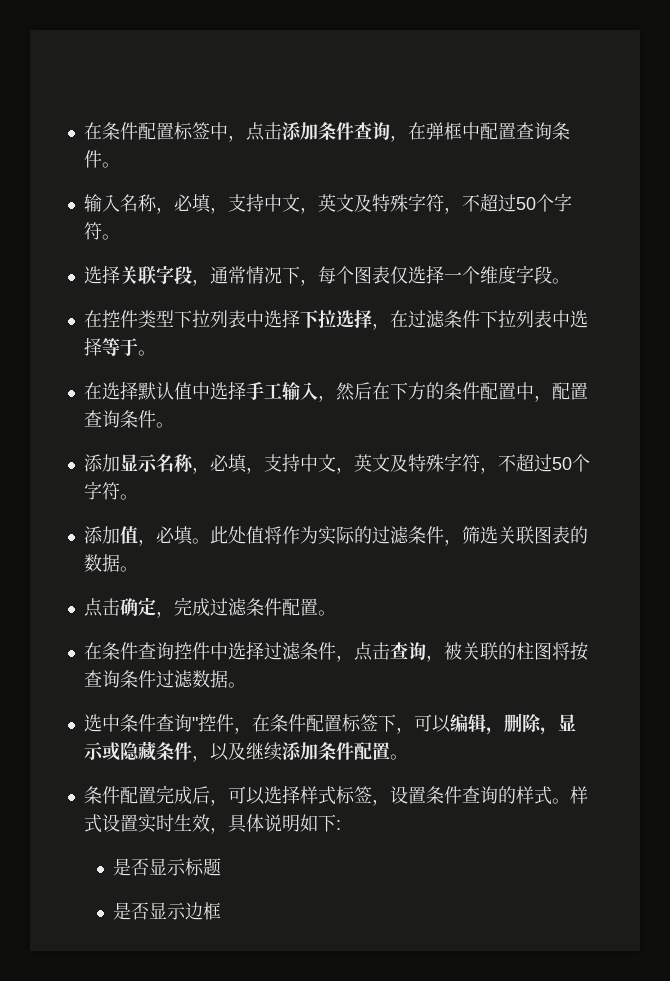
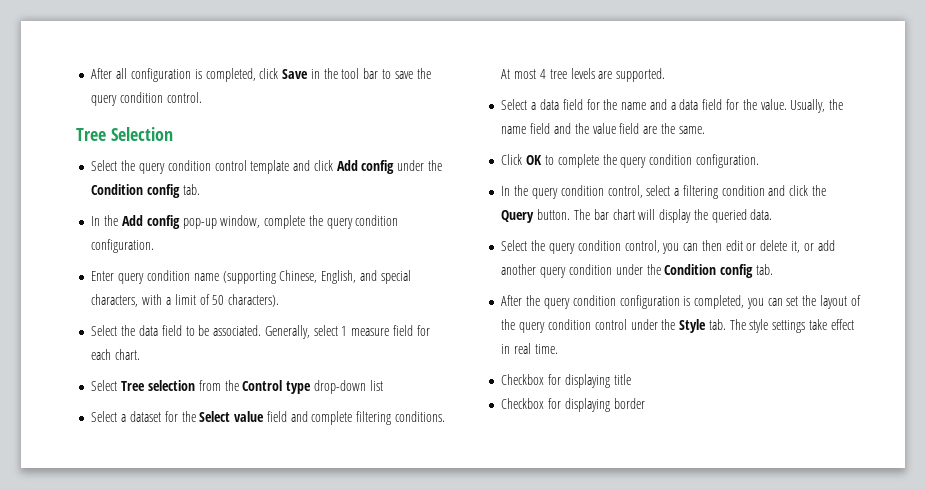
- 在条件配置标签中，点击添加条件查询，在弹框中配置查询条件。
- 输入名称，必填，支持中文，英文及特殊字符，不超过50个字符。
- 选择关联字段，通常情况下，每个图表仅选择一个维度字段。
- 在控件类型下拉列表中选择下拉选择，在过滤条件下拉列表中选择等于。
- 在选择默认值中选择手工输入，然后在下方的条件配置中，配置查询条件。
- 添加显示名称，必填，支持中文，英文及特殊字符，不超过50个字符。
- 添加值，必填。此处值将作为实际的过滤条件，筛选关联图表的数据。
- 点击确定，完成过滤条件配置。
- 在条件查询控件中选择过滤条件，点击查询，被关联的柱图将按查询条件过滤数据。
- 选中条件查询"控件，在条件配置标签下，可以编辑，删除，显示或隐藏条件，以及继续添加条件配置。
- 条件配置完成后，可以选择样式标签，设置条件查询的样式。样式设置实时生效，具体说明如下:
- 是否显示标题
- 是否显示边框
+ After all configuration is completed, click Save in the tool bar to save the query condition control.
+ Tree Selection
+ Select the query condition control template and click Add config under the Condition config tab.
+ In the Add config pop-up window, complete the query condition configuration.
+ Enter query condition name (supporting Chinese, English, and special characters, with a limit of 50 characters).
+ Select the data field to be associated. Generally, select 1 measure field for each chart.
+ Select Tree selection from the Control type drop-down list
+ Select a dataset for the Select value field and complete filtering conditions. At most 4 tree levels are supported.
+ Select a data field for the name and a data field for the value. Usually, the name field and the value field are the same.
+ Click OK to complete the query condition configuration.
+ In the query condition control, select a filtering condition and click the Query button. The bar chart will display the queried data.
+ Select the query condition control, you can then edit or delete it, or add another query condition under the Condition config tab.
+ After the query condition configuration is completed, you can set the layout of the query condition control under the Style tab. The style settings take effect in real time.
+ Checkbox for displaying title
+ Checkbox for displaying border

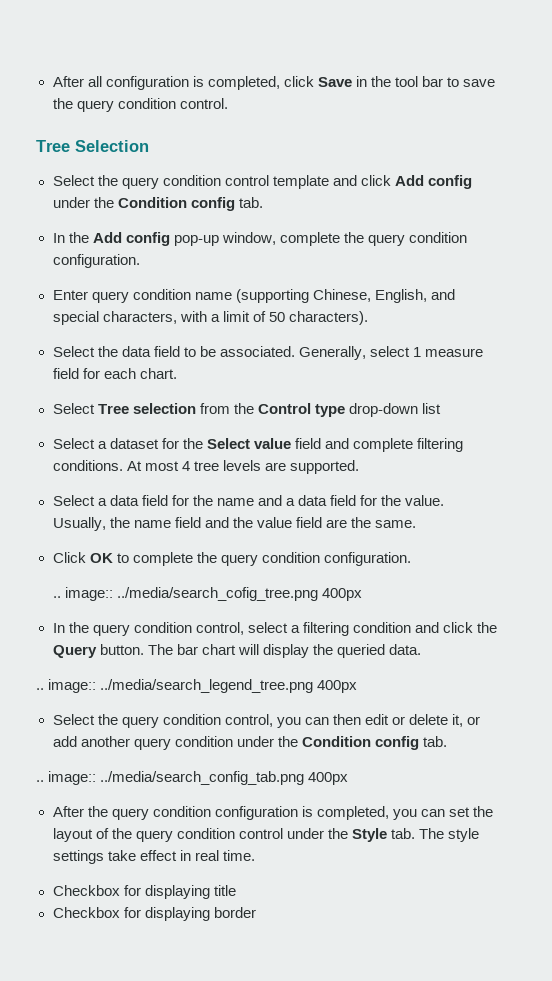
+ .. image:: ../media/search_cofig_tree.png 400px
+ .. image:: ../media/search_legend_tree.png 400px
+ .. image:: ../media/search_config_tab.png 400px

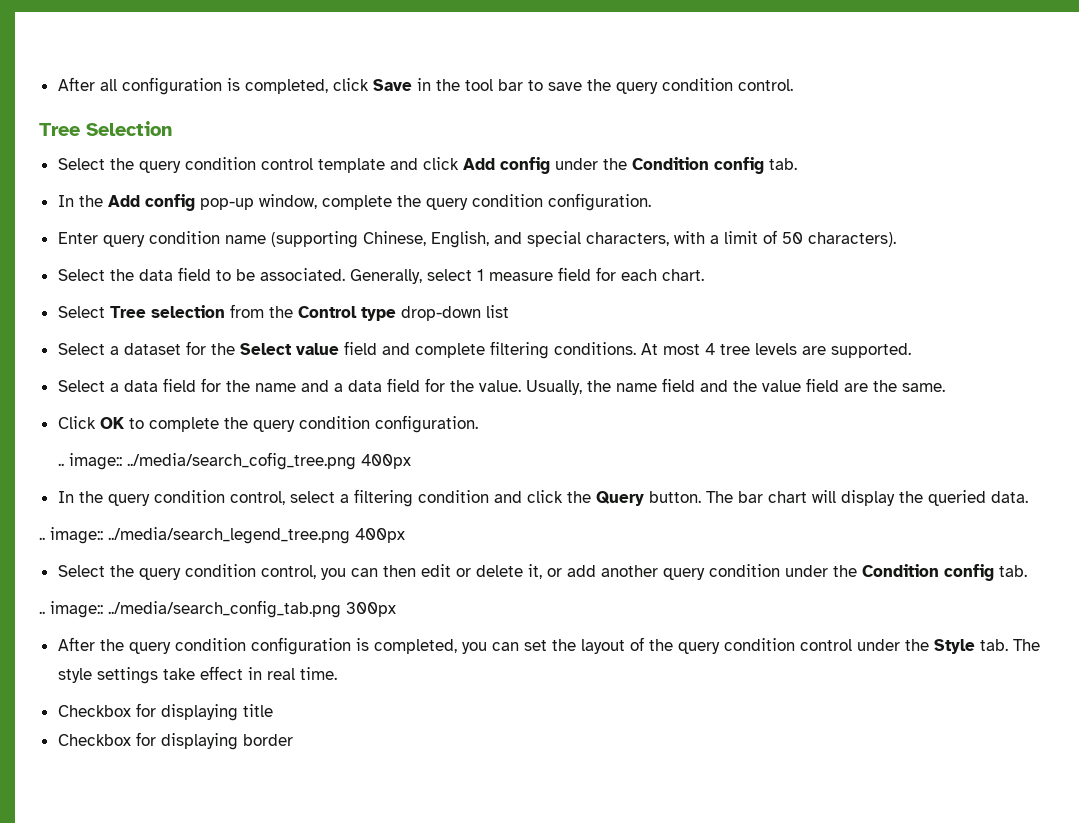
- .. image:: ../media/search_config_tab.png 400px
+ .. image:: ../media/search_config_tab.png 300px

